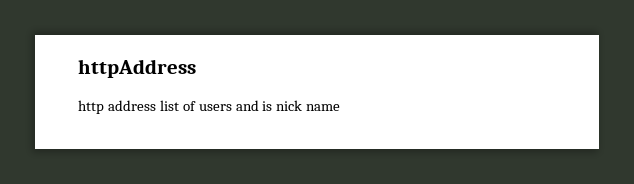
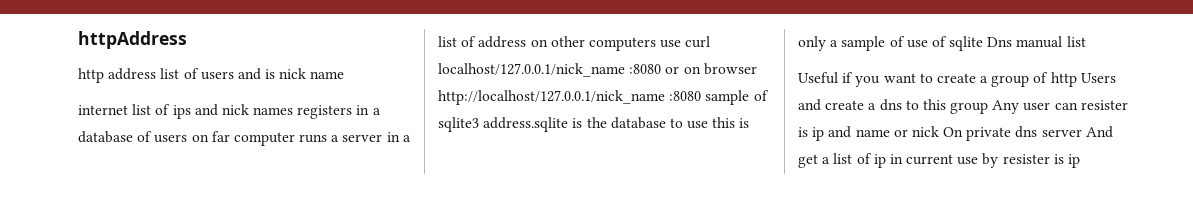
+ internet list of ips and nick names registers in a database of users on far computer runs a server in a list of address on other computers use curl localhost/127.0.0.1/nick_name :8080 or on browser http://localhost/127.0.0.1/nick_name :8080 sample of sqlite3 address.sqlite is the database to use this is only a sample of use of sqlite Dns manual list
+ Useful if you want to create a group of http Users and create a dns to this group Any user can resister is ip and name or nick On private dns server And get a list of ip in current use by resister is ip

